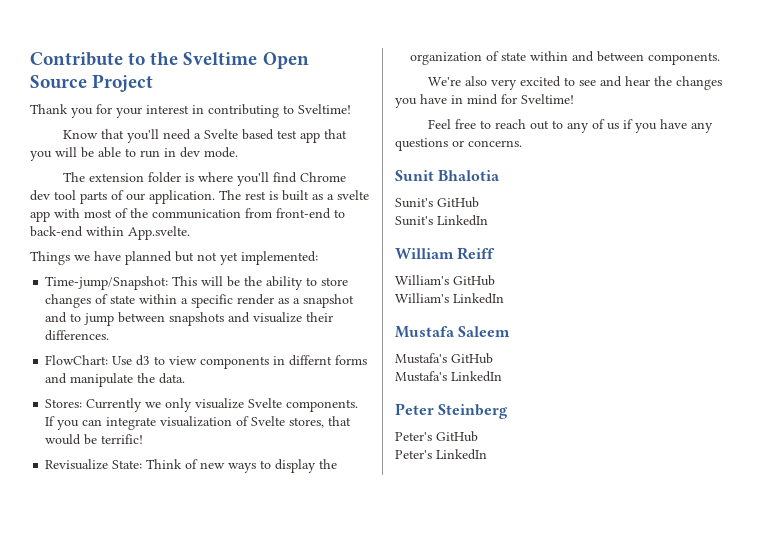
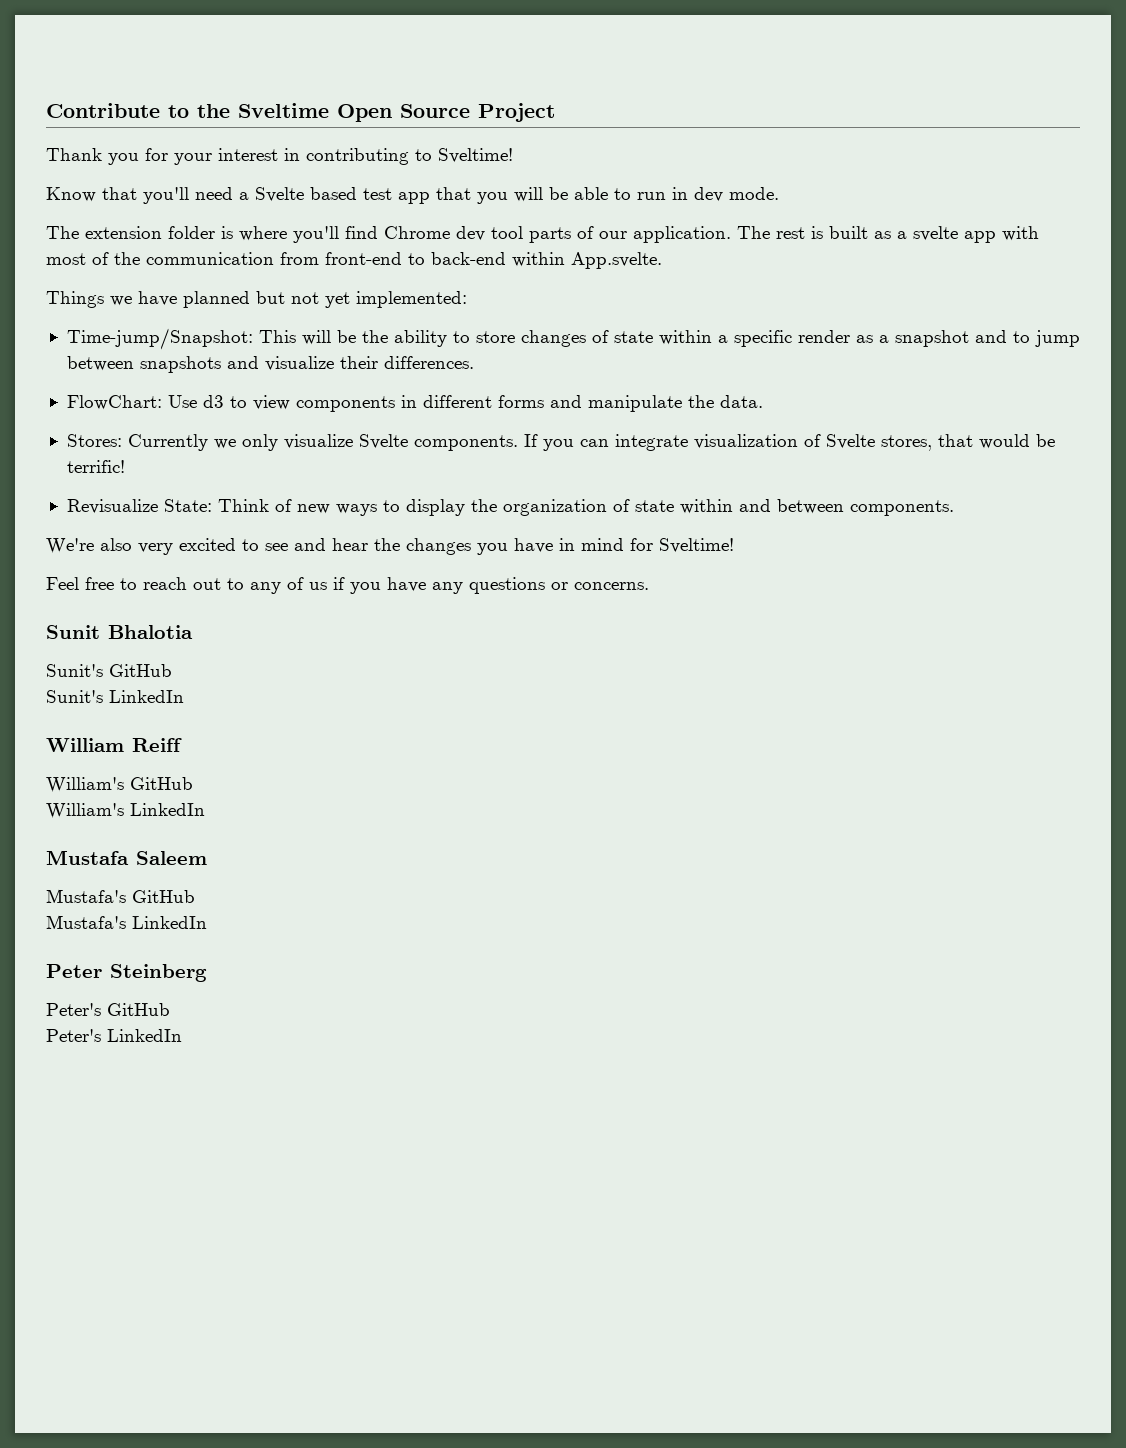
- FlowChart: Use d3 to view components in differnt forms and manipulate the data.
+ FlowChart: Use d3 to view components in different forms and manipulate the data.

